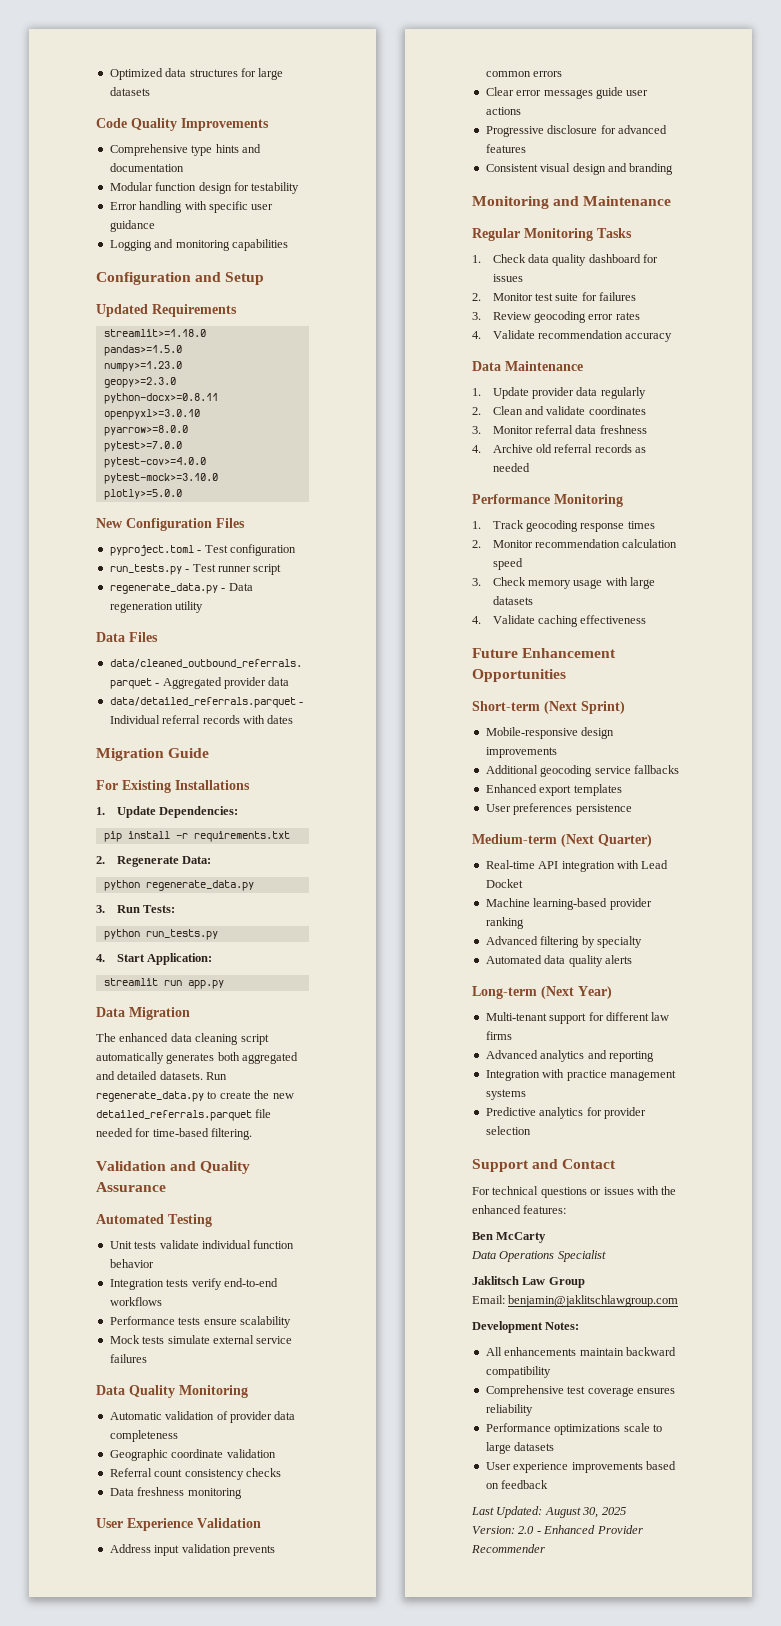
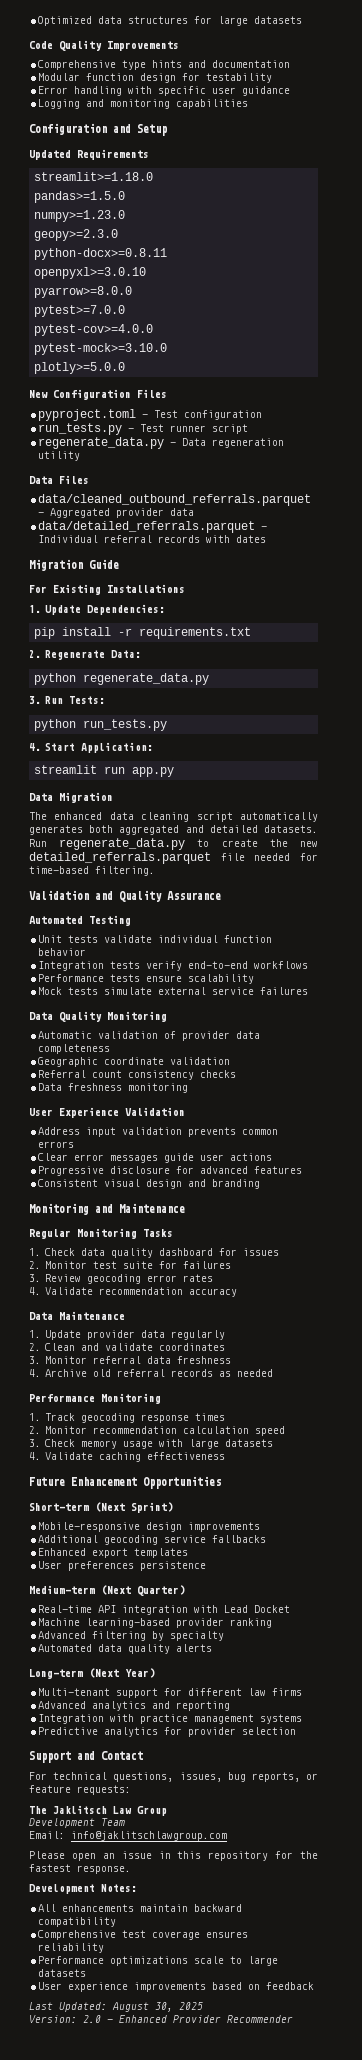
- For technical questions or issues with the enhanced features:
- Ben McCarty
- Data Operations Specialist
- Jaklitsch Law Group
+ For technical questions, issues, bug reports, or feature requests:
+ The Jaklitsch Law Group
+ Development Team
- Email: benjamin@jaklitschlawgroup.com
+ Email: info@jaklitschlawgroup.com
+ Please open an issue in this repository for the fastest response.

